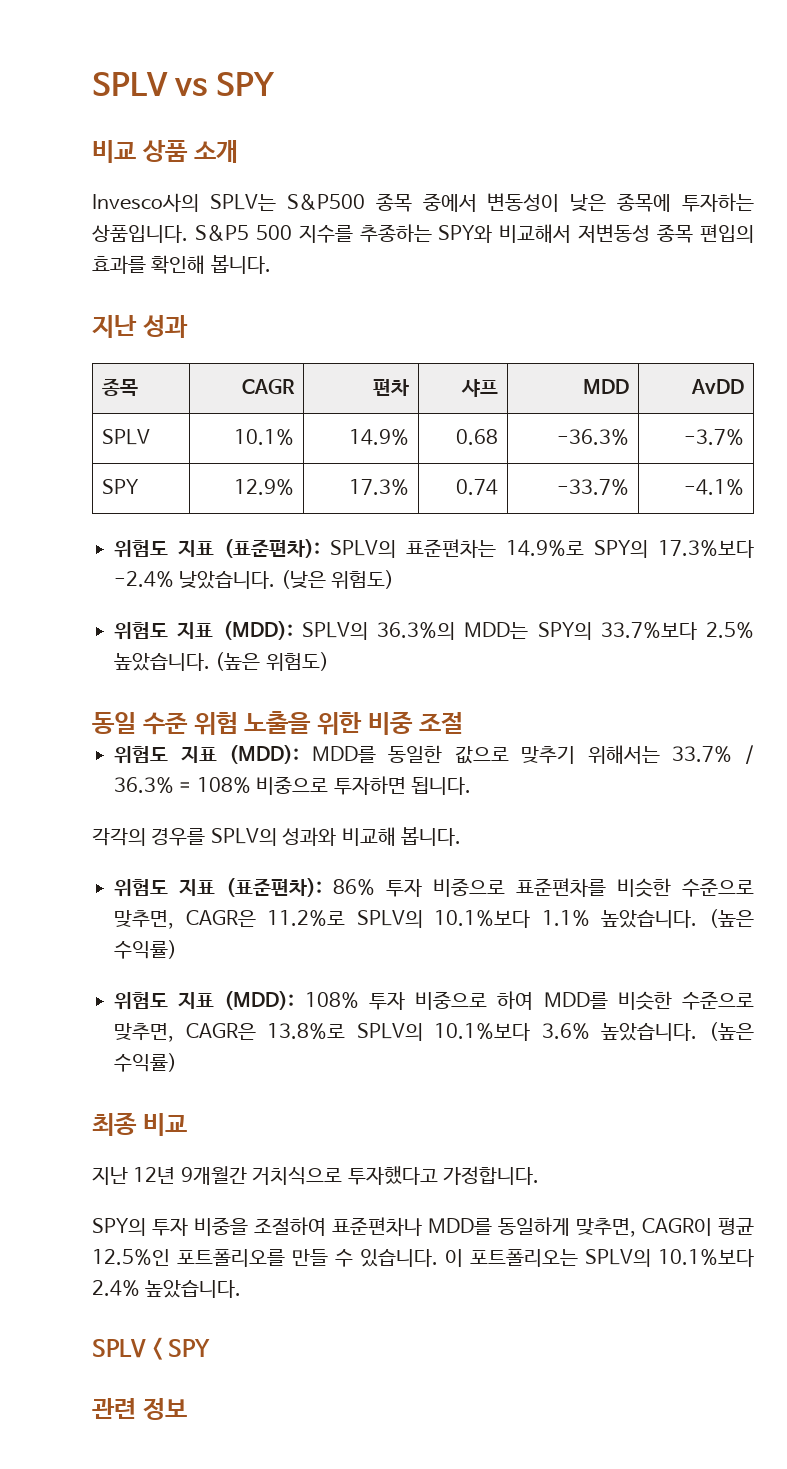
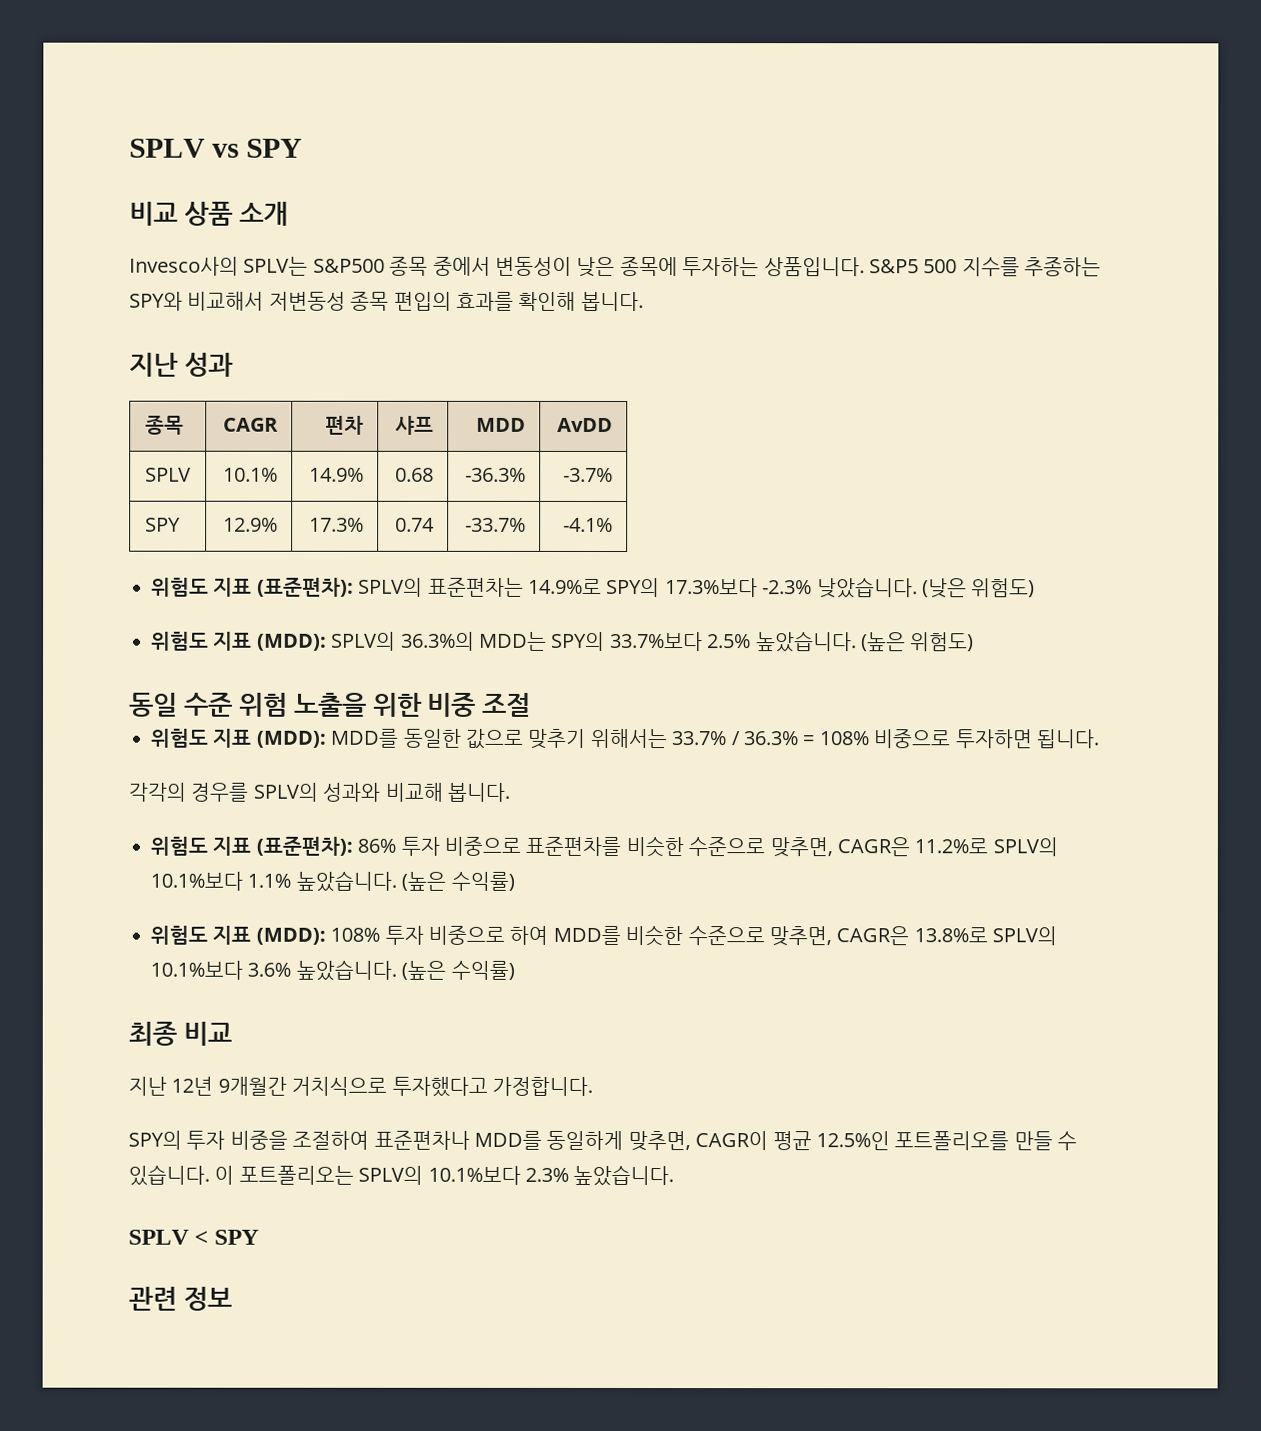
- 위험도 지표 (표준편차): SPLV의 표준편차는 14.9%로 SPY의 17.3%보다 -2.4% 낮았습니다.
+ 위험도 지표 (표준편차): SPLV의 표준편차는 14.9%로 SPY의 17.3%보다 -2.3% 낮았습니다.
- 이 포트폴리오는 SPLV의 10.1%보다 2.4% 높았습니다.
+ 이 포트폴리오는 SPLV의 10.1%보다 2.3% 높았습니다.

